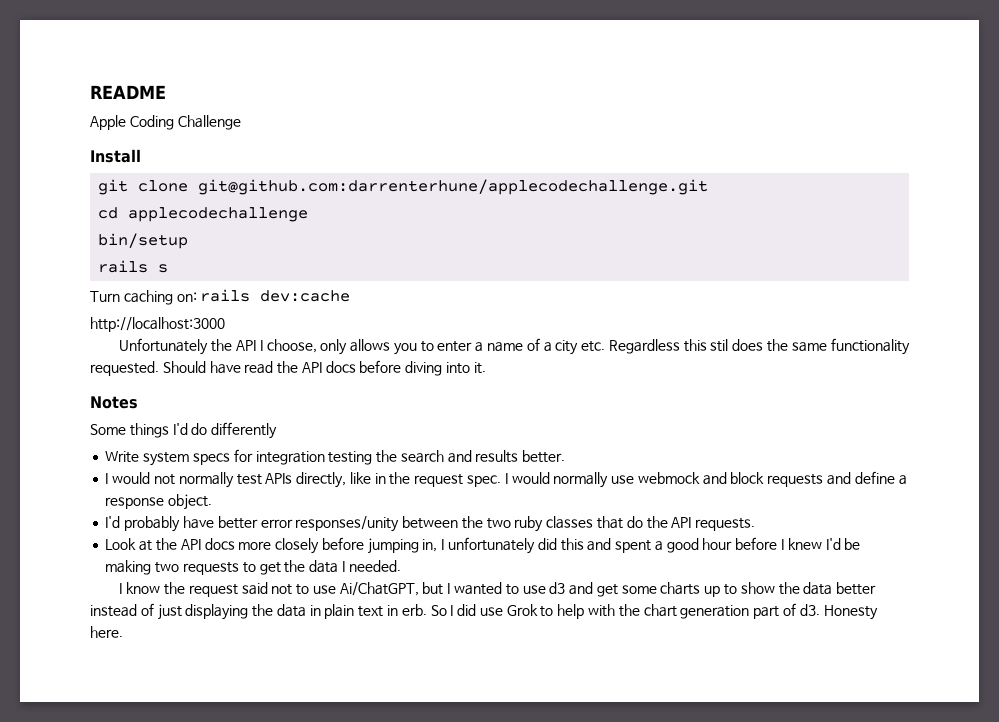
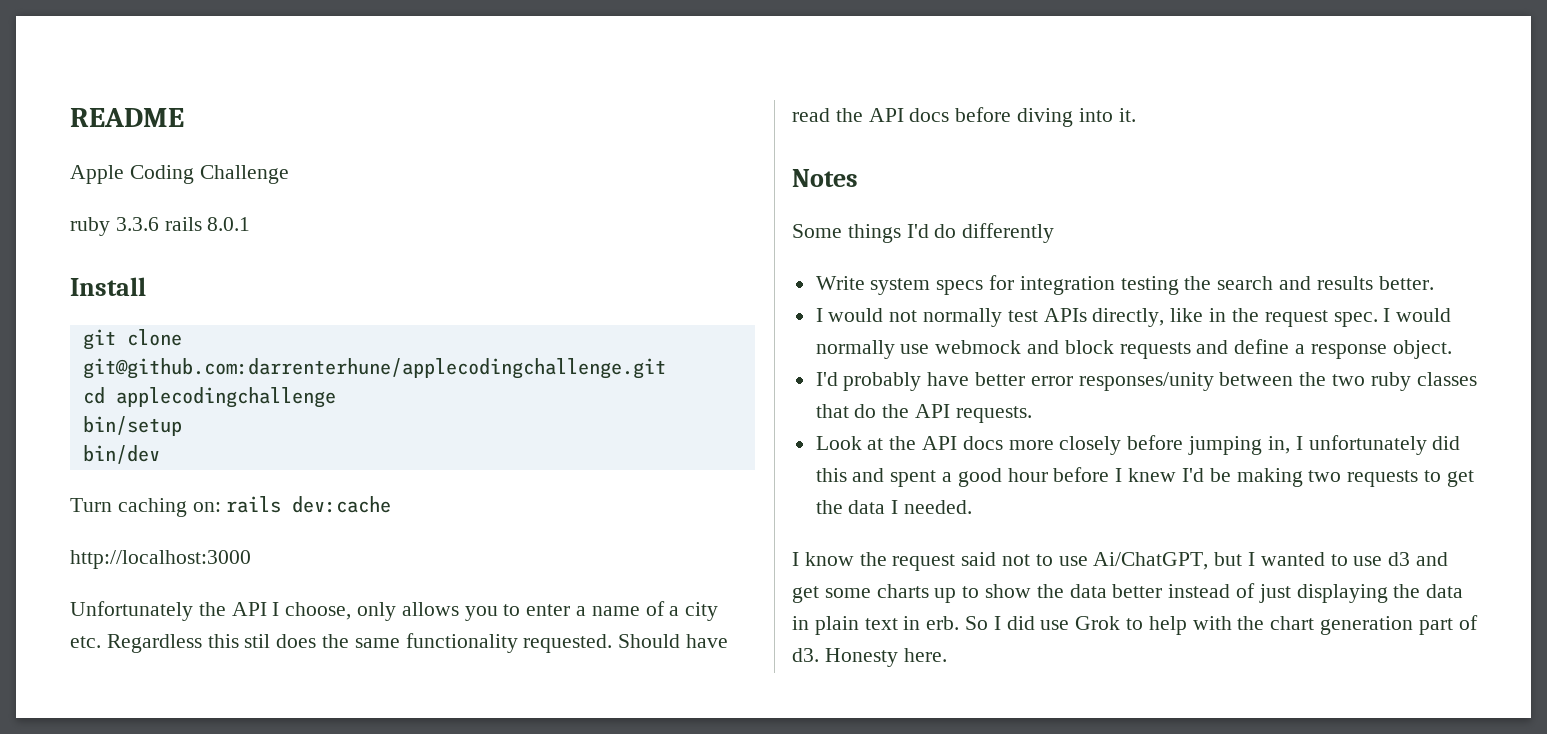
+ ruby 3.3.6 rails 8.0.1
- git clone git@github.com:darrenterhune/applecodechallenge.git
+ git clone git@github.com:darrenterhune/applecodingchallenge.git
- cd applecodechallenge
+ cd applecodingchallenge
- rails s
+ bin/dev

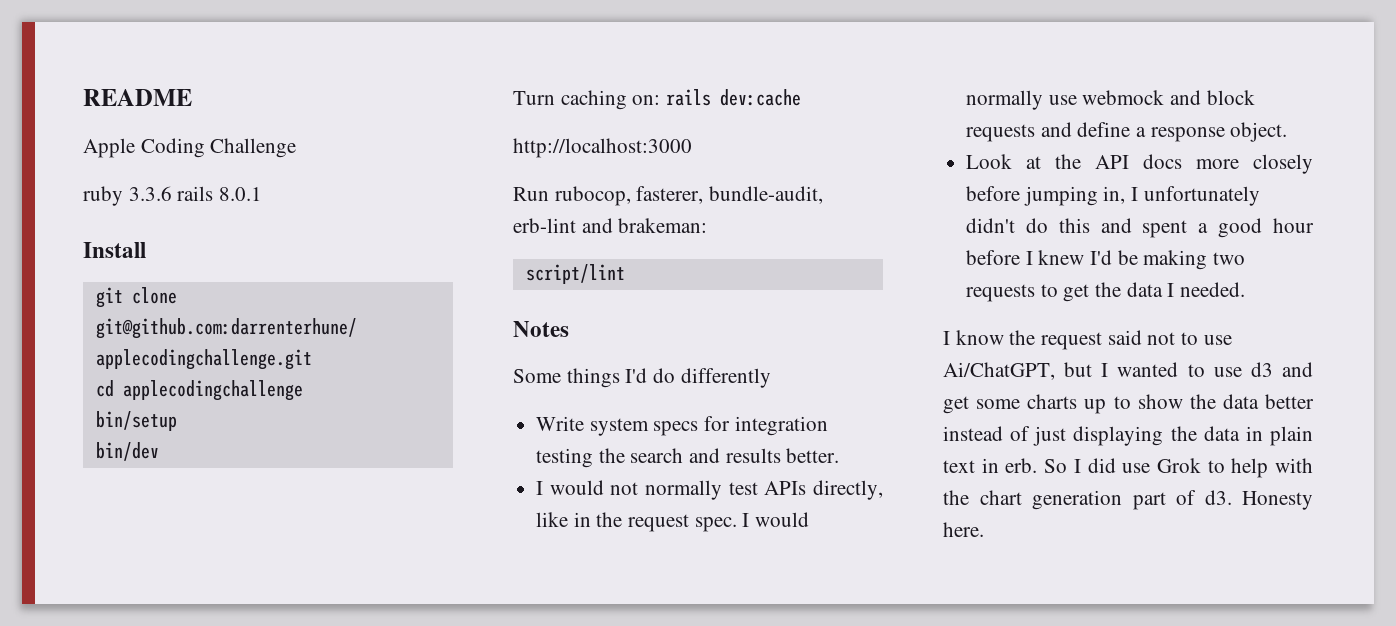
- Unfortunately the API I choose, only allows you to enter a name of a city etc. Regardless this stil does the same functionality requested. Should have read the API docs before diving into it.
+ Run rubocop, fasterer, bundle-audit, erb-lint and brakeman:
+ script/lint
- I'd probably have better error responses/unity between the two ruby classes that do the API requests.
- Look at the API docs more closely before jumping in, I unfortunately did this and spent a good hour before I knew I'd be making two requests to get the data I needed.
+ Look at the API docs more closely before jumping in, I unfortunately didn't do this and spent a good hour before I knew I'd be making two requests to get the data I needed.

